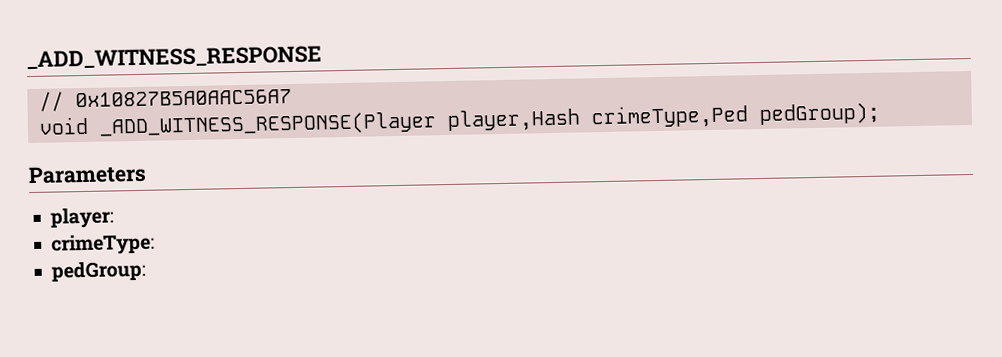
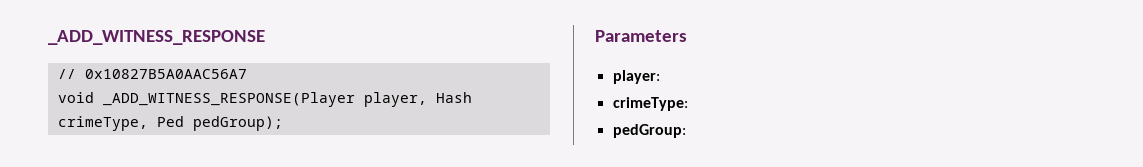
- void _ADD_WITNESS_RESPONSE(Player player,Hash crimeType,Ped pedGroup);
+ void _ADD_WITNESS_RESPONSE(Player player, Hash crimeType, Ped pedGroup);

